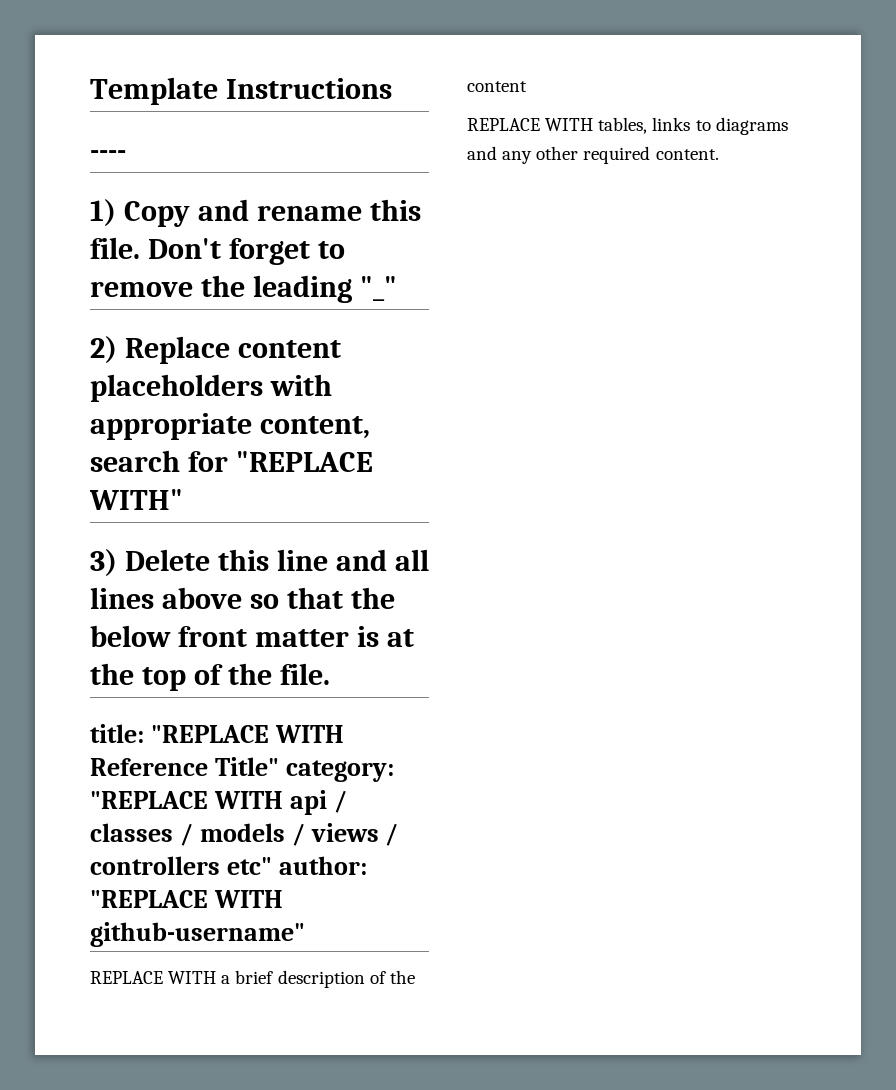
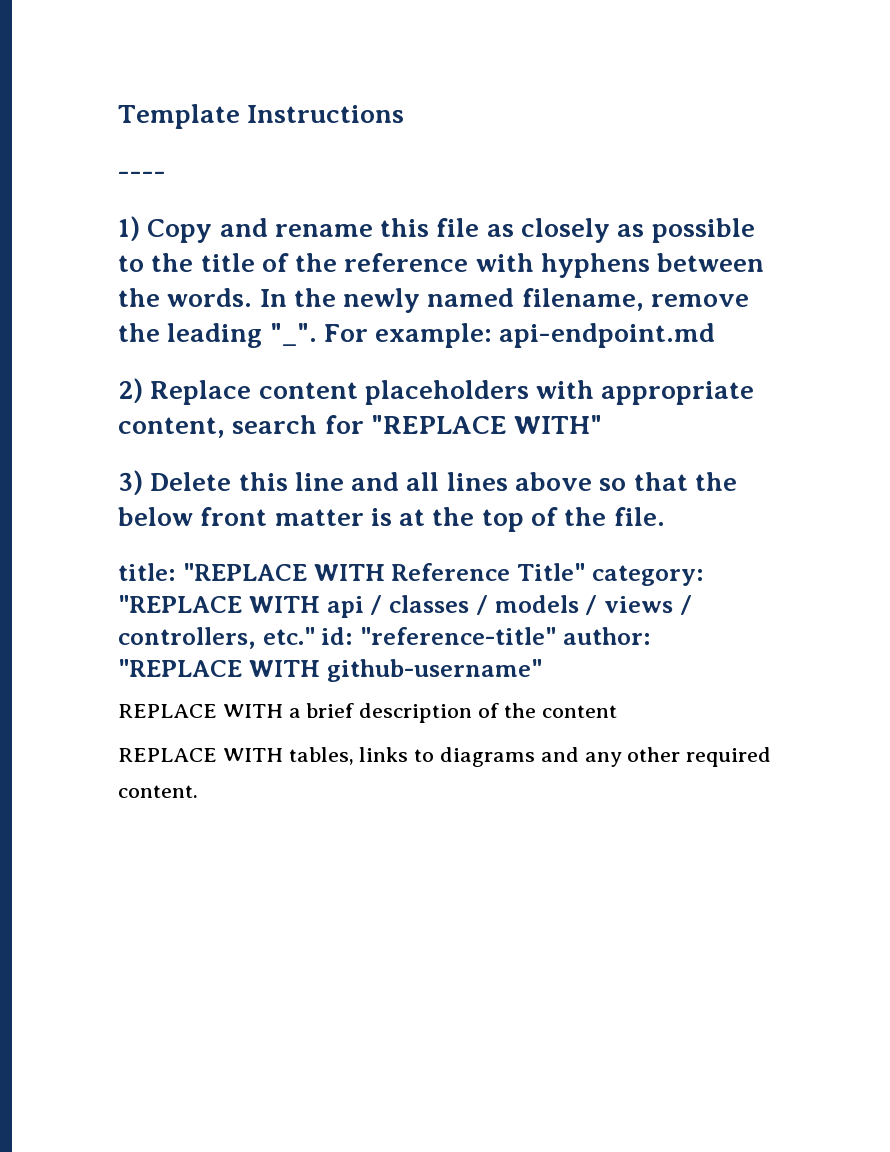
- 1) Copy and rename this file. Don't forget to remove the leading "_"
+ 1) Copy and rename this file as closely as possible to the title of the reference with hyphens between the words. In the newly named filename, remove the leading "_". For example: api-endpoint.md
- title: "REPLACE WITH Reference Title" category: "REPLACE WITH api / classes / models / views / controllers etc" author: "REPLACE WITH github-username"
+ title: "REPLACE WITH Reference Title" category: "REPLACE WITH api / classes / models / views / controllers, etc." id: "reference-title" author: "REPLACE WITH github-username"

